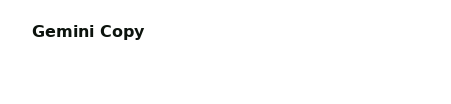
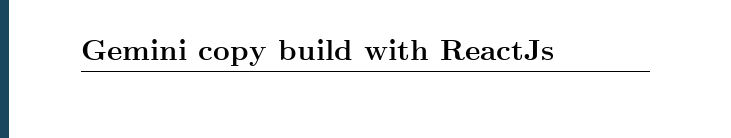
- Gemini Copy
+ Gemini copy build with ReactJs

